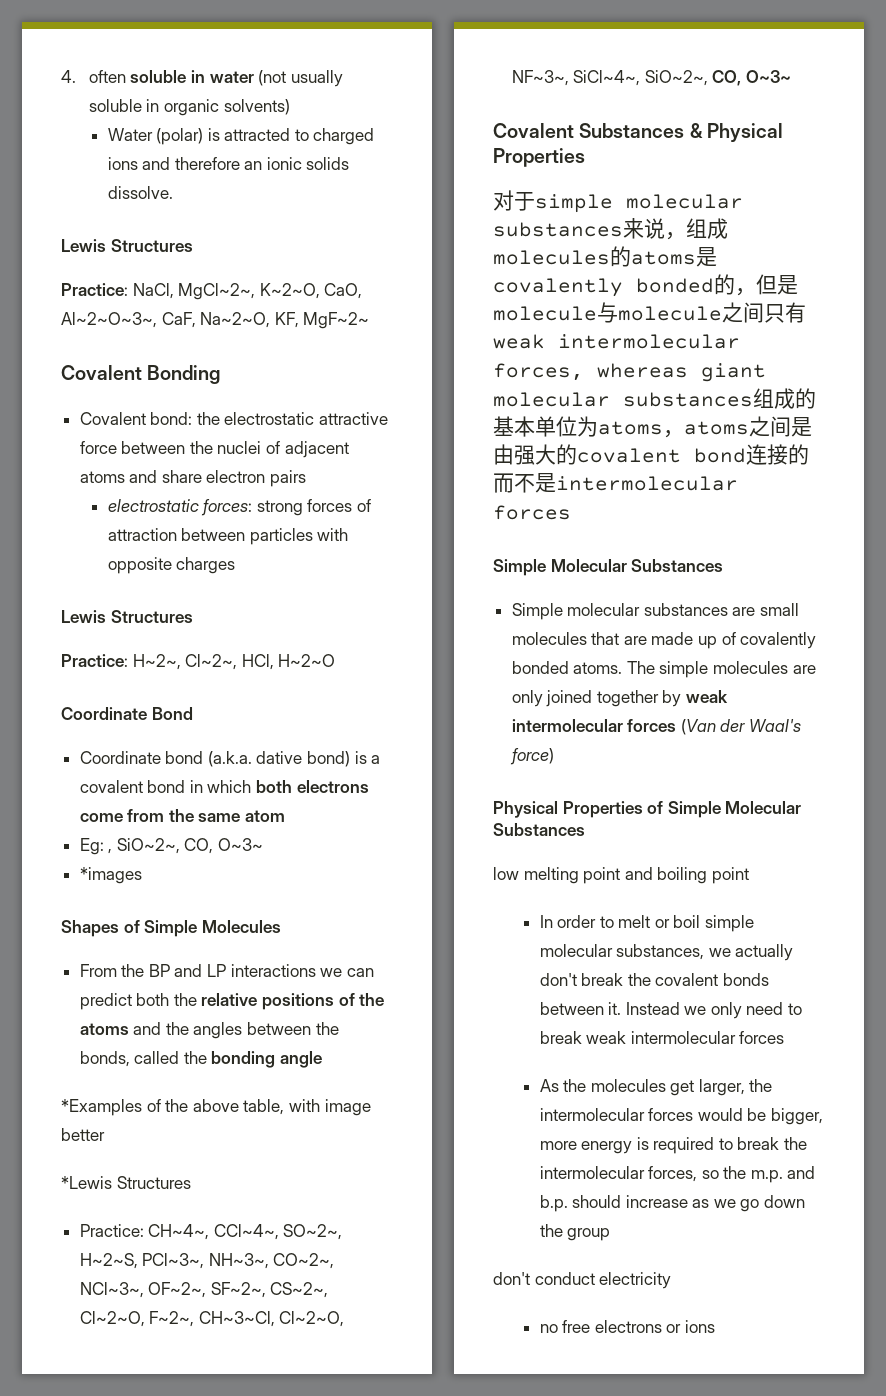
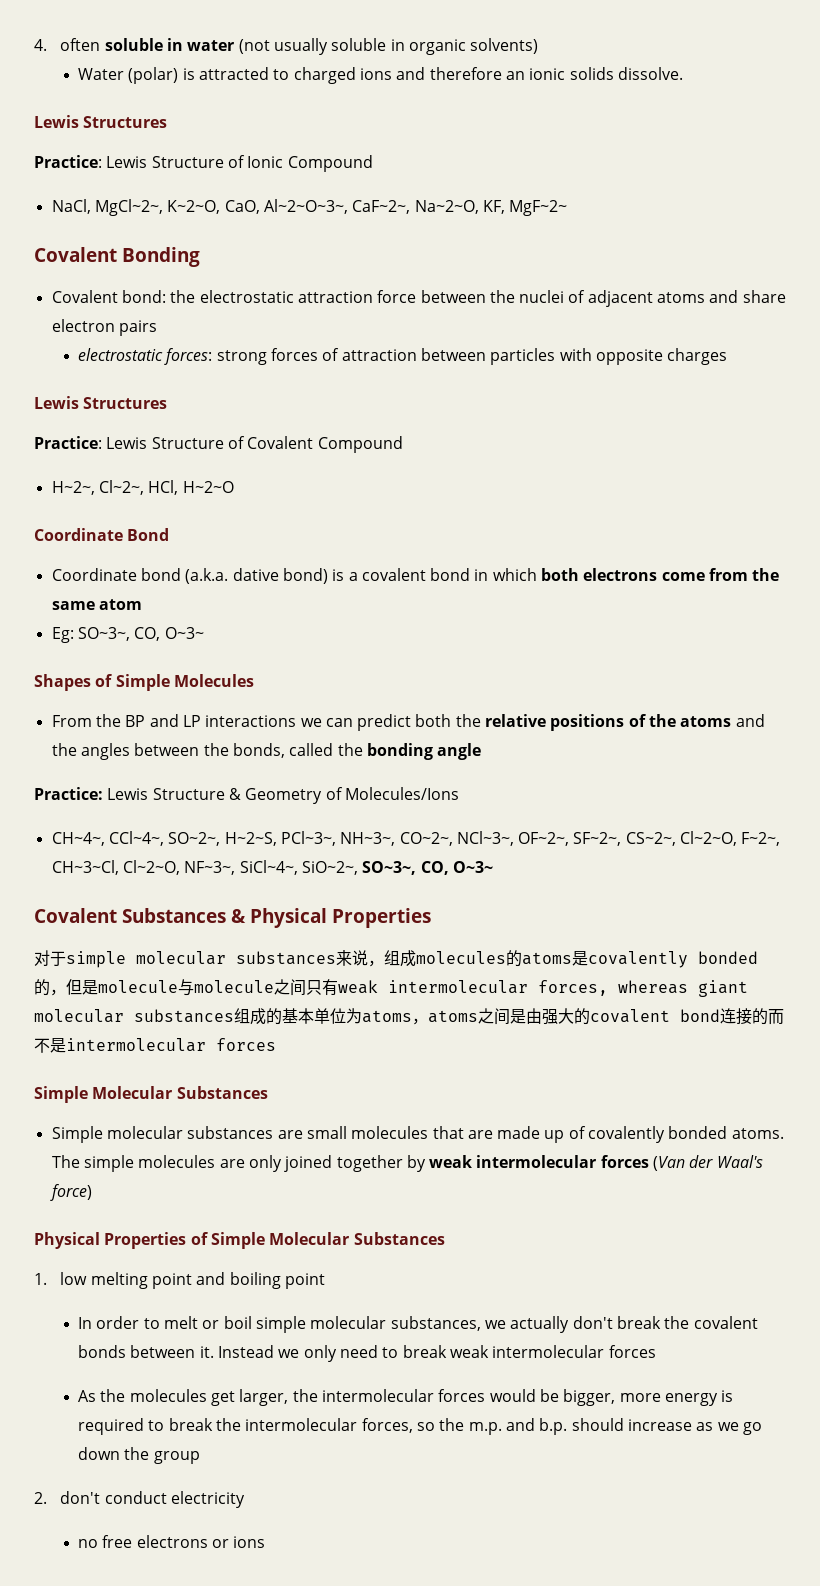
- Practice: NaCl, MgCl~2~, K~2~O, CaO, Al~2~O~3~, CaF, Na~2~O, KF, MgF~2~
+ Practice: Lewis Structure of Ionic Compound
+ NaCl, MgCl~2~, K~2~O, CaO, Al~2~O~3~, CaF~2~, Na~2~O, KF, MgF~2~
- Covalent bond: the electrostatic attractive force between the nuclei of adjacent atoms and share electron pairs
+ Covalent bond: the electrostatic attraction force between the nuclei of adjacent atoms and share electron pairs
- Practice: H~2~, Cl~2~, HCl, H~2~O
+ Practice: Lewis Structure of Covalent Compound
+ H~2~, Cl~2~, HCl, H~2~O
- Eg: , SiO~2~, CO, O~3~
- *images
+ Eg: SO~3~, CO, O~3~
- *Examples of the above table, with image better
- *Lewis Structures
- Practice: CH~4~, CCl~4~, SO~2~, H~2~S, PCl~3~, NH~3~, CO~2~, NCl~3~, OF~2~, SF~2~, CS~2~, Cl~2~O, F~2~, CH~3~Cl, Cl~2~O, NF~3~, SiCl~4~, SiO~2~, CO, O~3~
+ Practice: Lewis Structure & Geometry of Molecules/Ions
+ CH~4~, CCl~4~, SO~2~, H~2~S, PCl~3~, NH~3~, CO~2~, NCl~3~, OF~2~, SF~2~, CS~2~, Cl~2~O, F~2~, CH~3~Cl, Cl~2~O, NF~3~, SiCl~4~, SiO~2~, SO~3~, CO, O~3~
- low melting point and boiling point
+ 1. low melting point and boiling point
- don't conduct electricity
+ 2. don't conduct electricity

